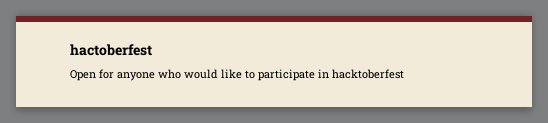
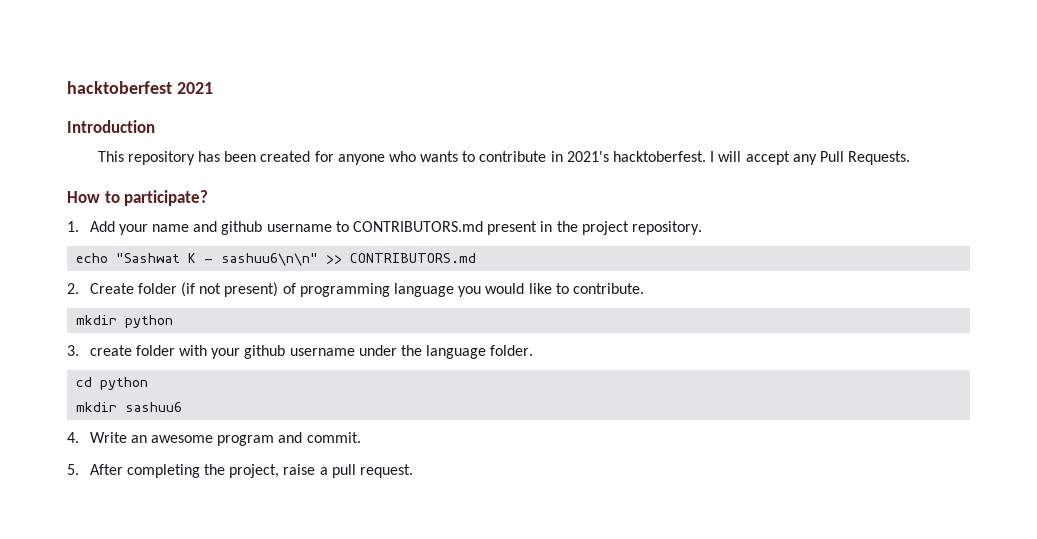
- hactoberfest
- Open for anyone who would like to participate in hacktoberfest
+ hacktoberfest 2021
+ Introduction
+ This repository has been created for anyone who wants to contribute in 2021's hacktoberfest. I will accept any Pull Requests.
+ How to participate?
+ 1. Add your name and github username to CONTRIBUTORS.md present in the project repository.
+ echo "Sashwat K - sashuu6\n\n" >> CONTRIBUTORS.md
+ 2. Create folder (if not present) of programming language you would like to contribute.
+ mkdir python
+ 3. create folder with your github username under the language folder.
+ cd python
+ mkdir sashuu6
+ 4. Write an awesome program and commit.
+ 5. After completing the project, raise a pull request.

